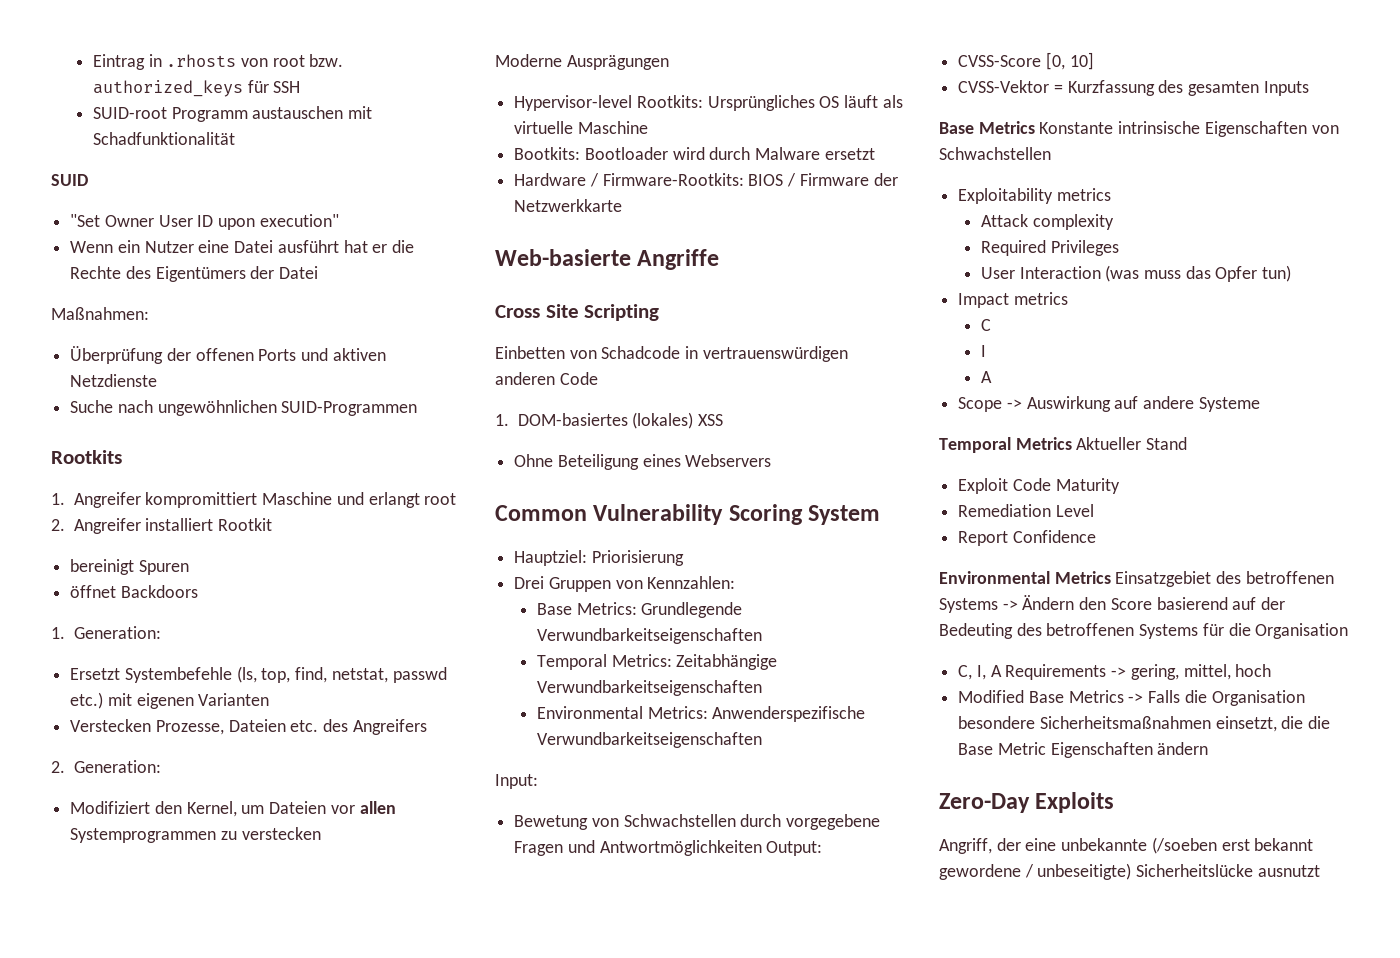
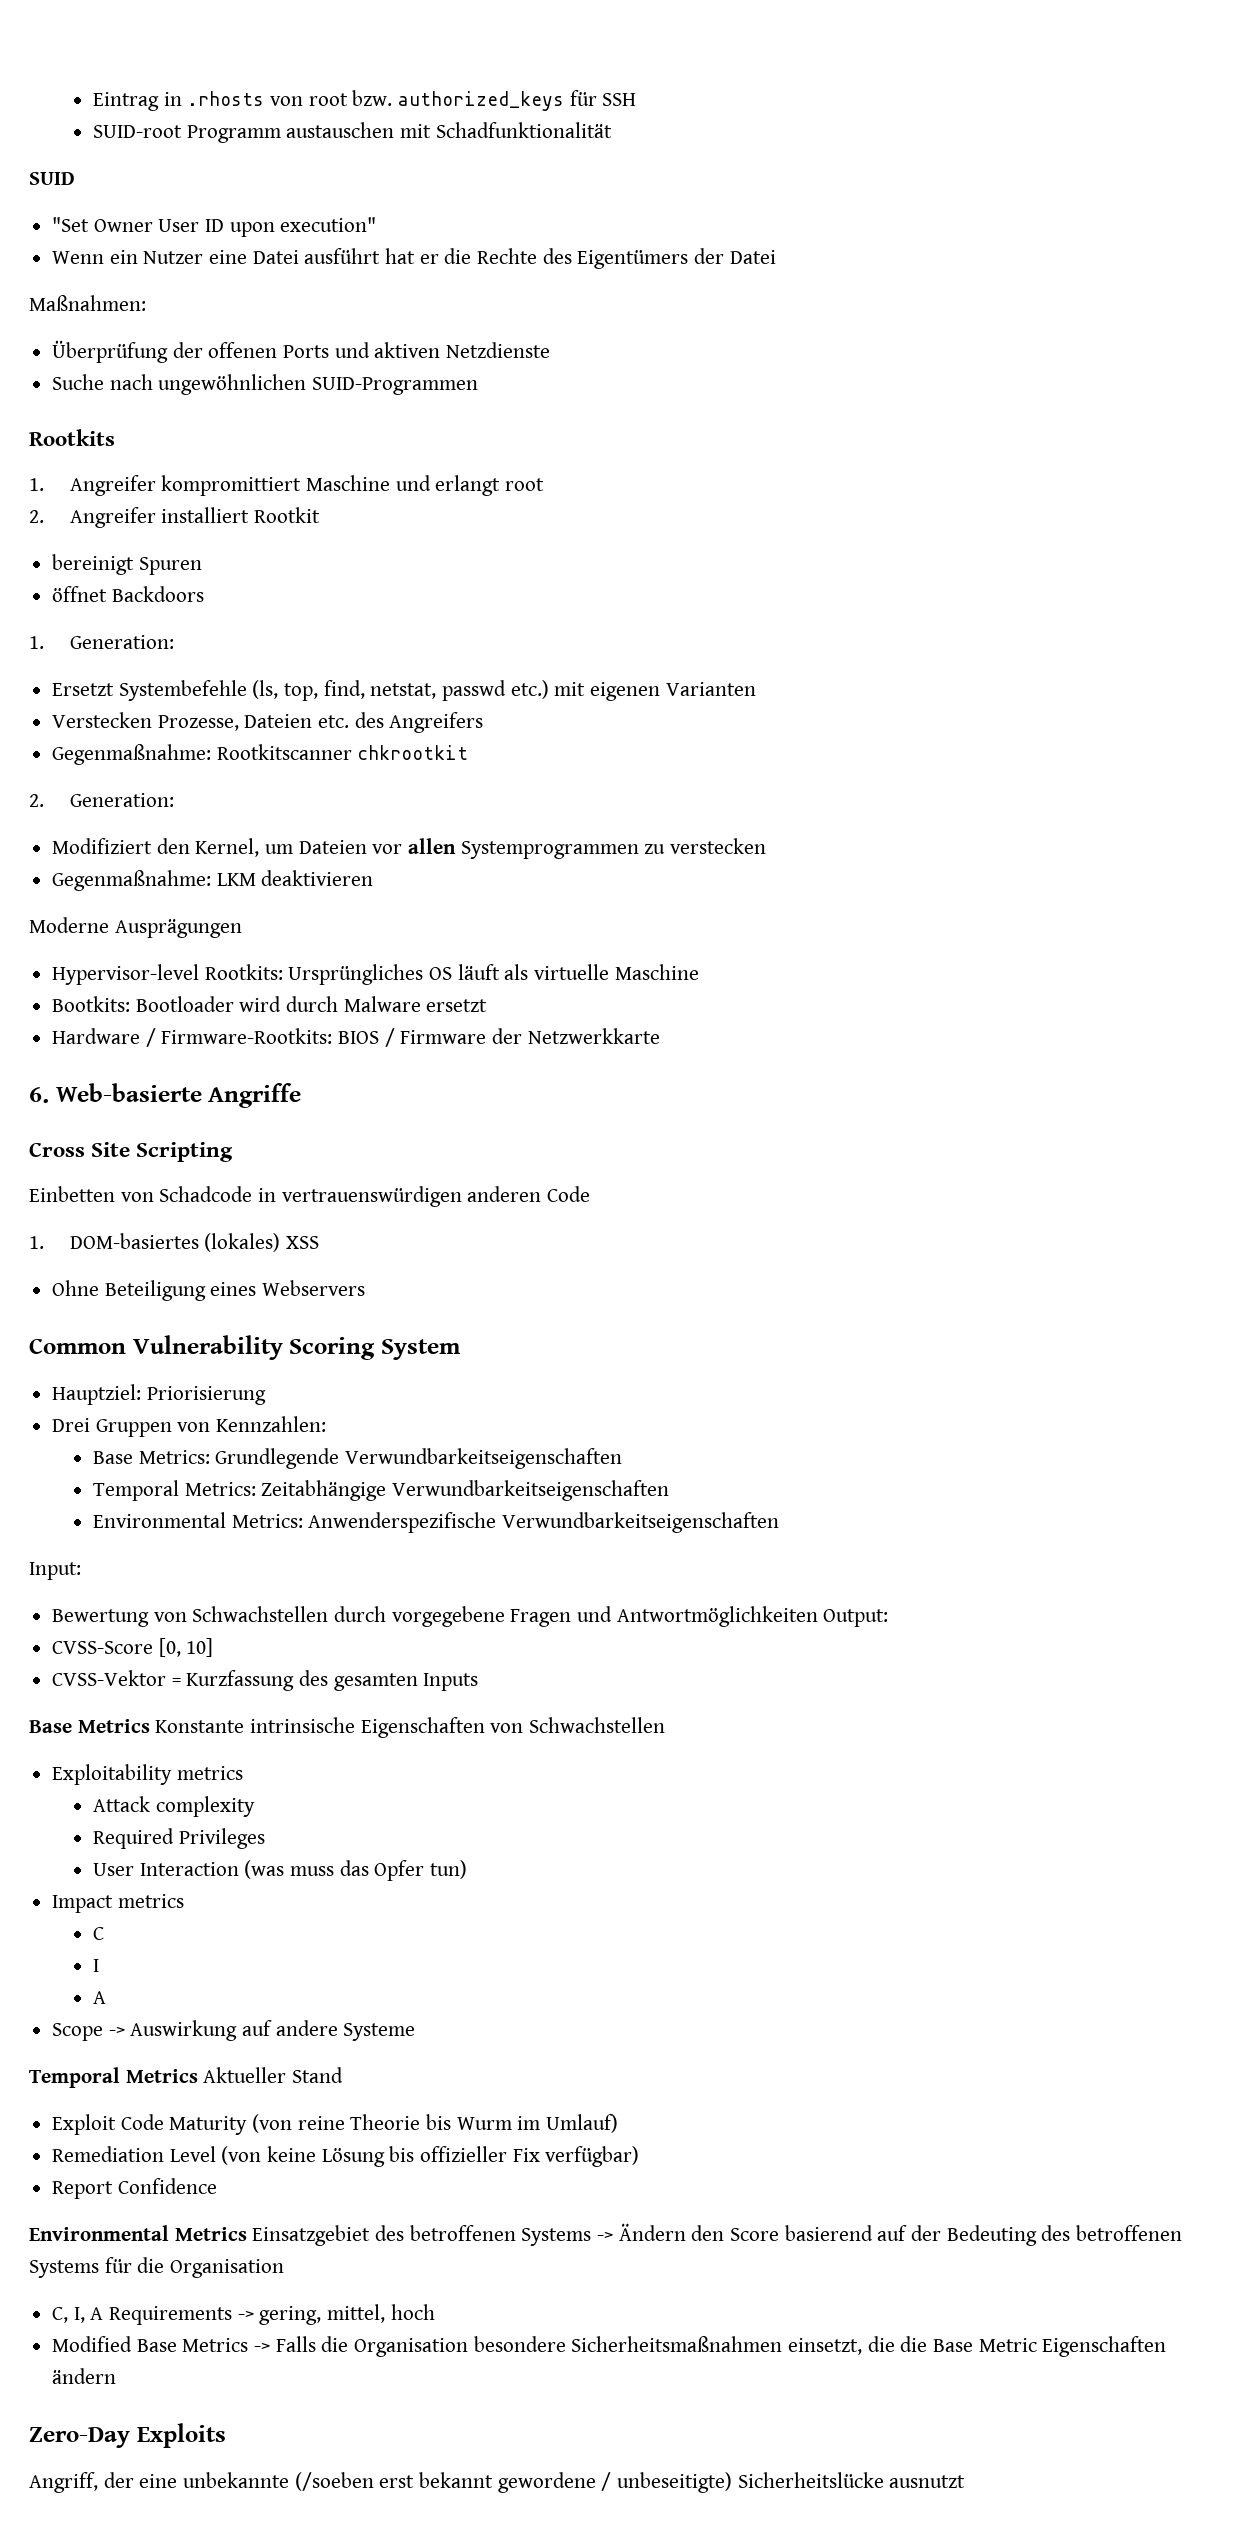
+ Gegenmaßnahme: Rootkitscanner chkrootkit
+ Gegenmaßnahme: LKM deaktivieren
- Web-basierte Angriffe
+ 6. Web-basierte Angriffe
- Bewetung von Schwachstellen durch vorgegebene Fragen und Antwortmöglichkeiten Output:
+ Bewertung von Schwachstellen durch vorgegebene Fragen und Antwortmöglichkeiten Output:
- Exploit Code Maturity
- Remediation Level
+ Exploit Code Maturity (von reine Theorie bis Wurm im Umlauf)
+ Remediation Level (von keine Lösung bis offizieller Fix verfügbar)

